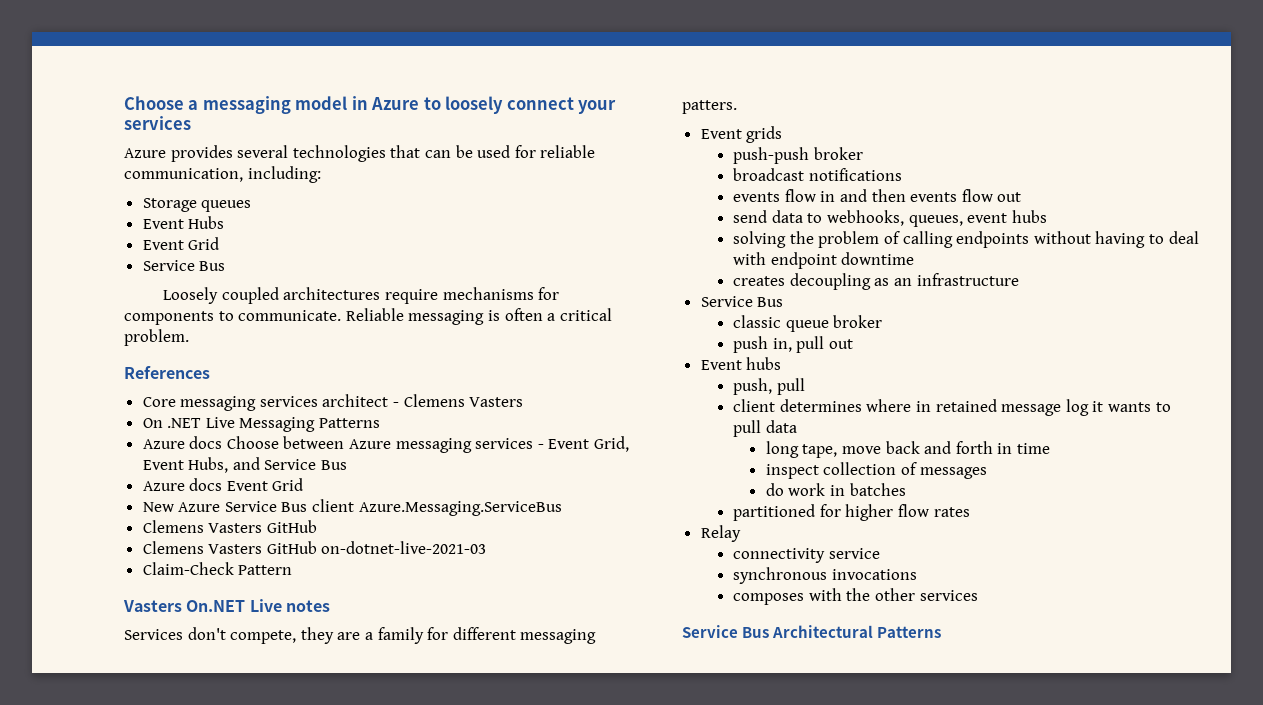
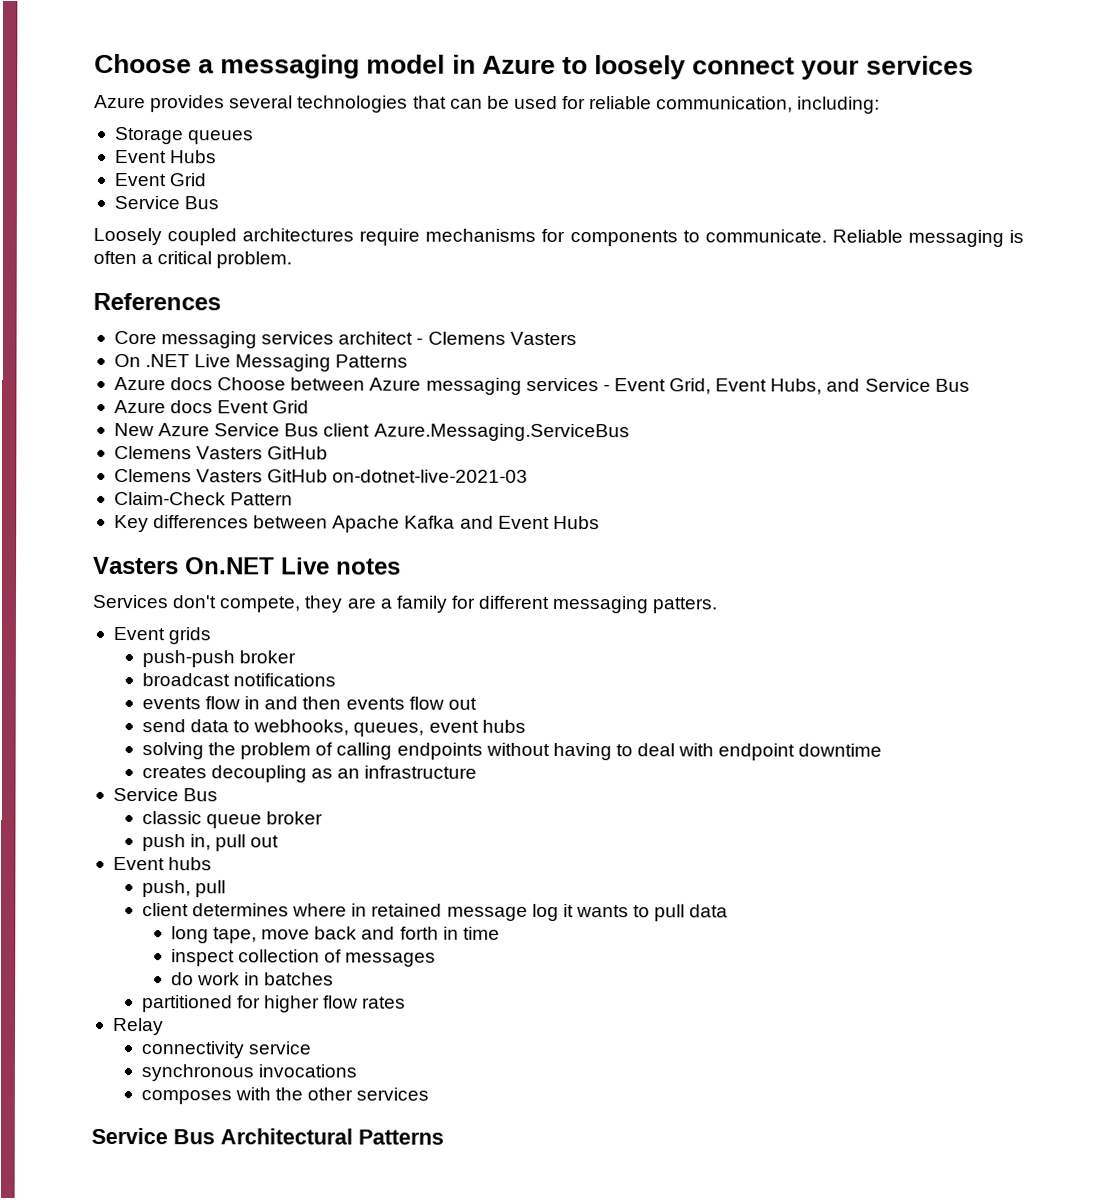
+ Key differences between Apache Kafka and Event Hubs

